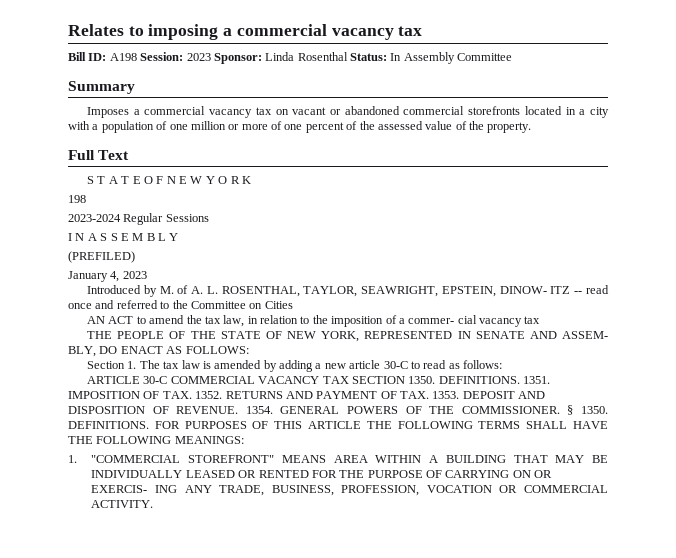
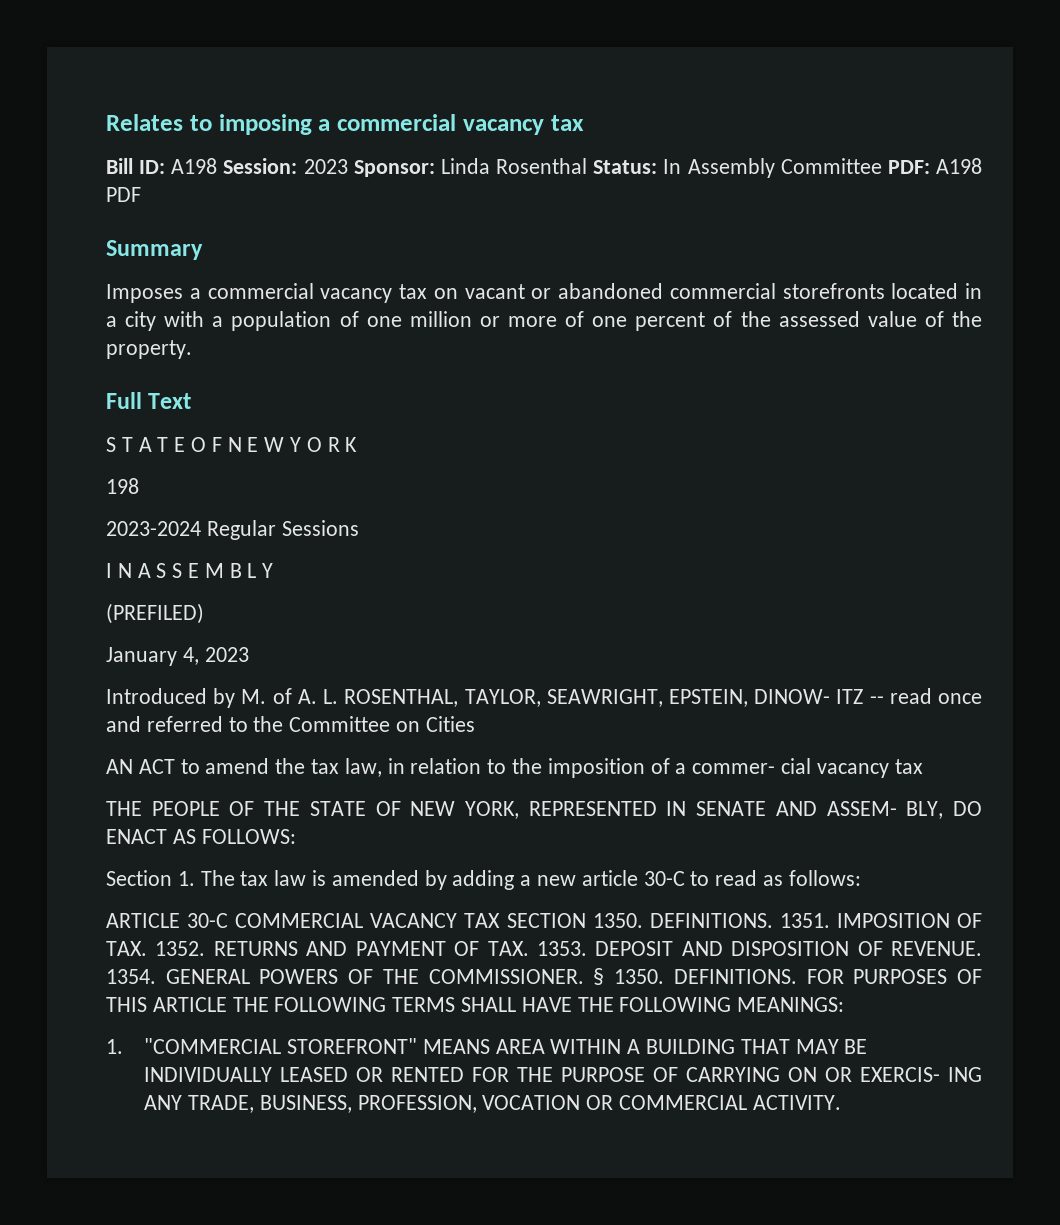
- Bill ID: A198 Session: 2023 Sponsor: Linda Rosenthal Status: In Assembly Committee
+ Bill ID: A198 Session: 2023 Sponsor: Linda Rosenthal Status: In Assembly Committee PDF: A198 PDF

